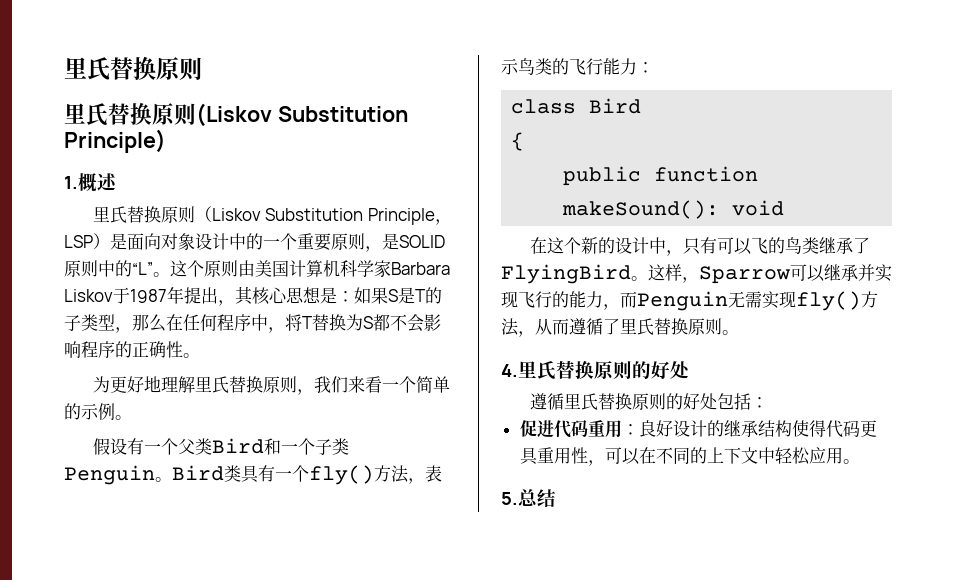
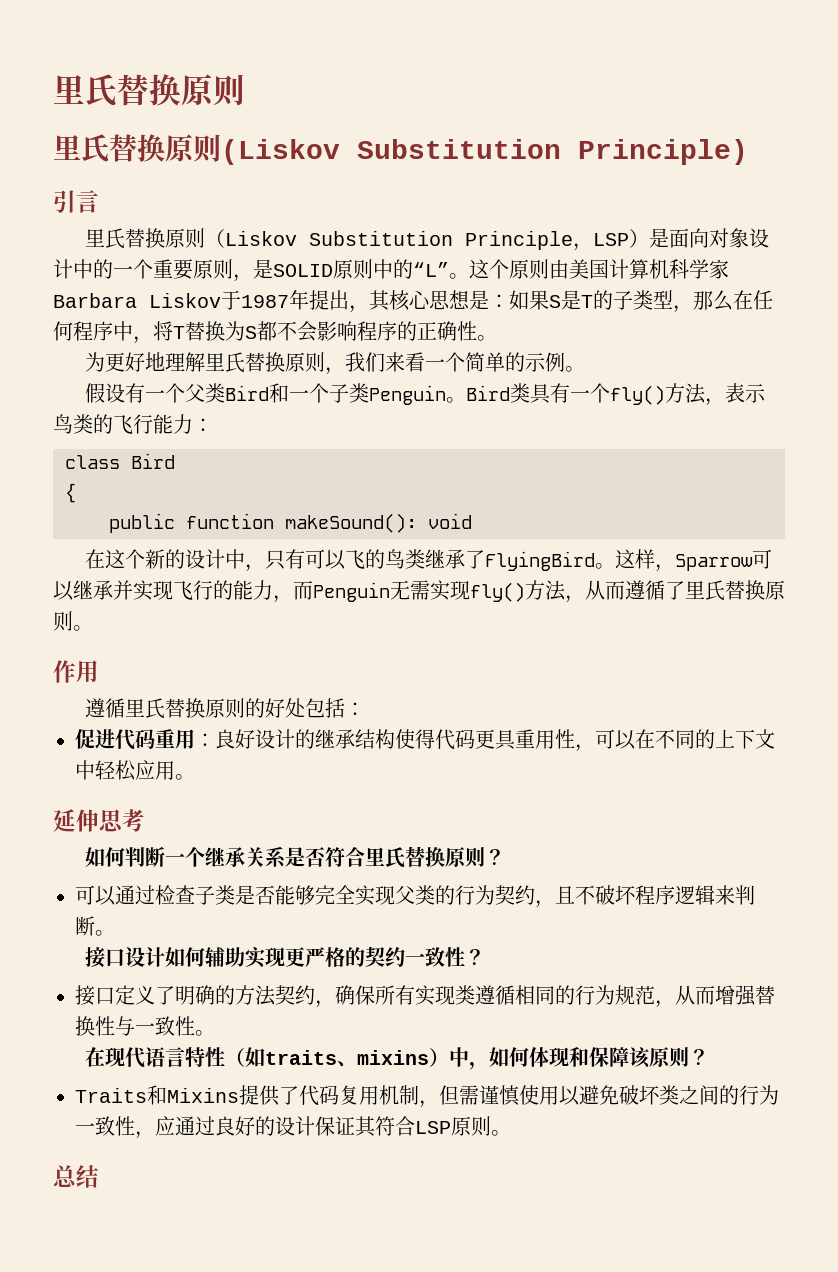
- 1.概述
+ 引言
- 4.里氏替换原则的好处
+ 作用
- 5.总结
+ 延伸思考
+ 如何判断一个继承关系是否符合里氏替换原则？
+ 可以通过检查子类是否能够完全实现父类的行为契约，且不破坏程序逻辑来判断。
+ 接口设计如何辅助实现更严格的契约一致性？
+ 接口定义了明确的方法契约，确保所有实现类遵循相同的行为规范，从而增强替换性与一致性。
+ 在现代语言特性（如traits、mixins）中，如何体现和保障该原则？
+ Traits和Mixins提供了代码复用机制，但需谨慎使用以避免破坏类之间的行为一致性，应通过良好的设计保证其符合LSP原则。
+ 总结

